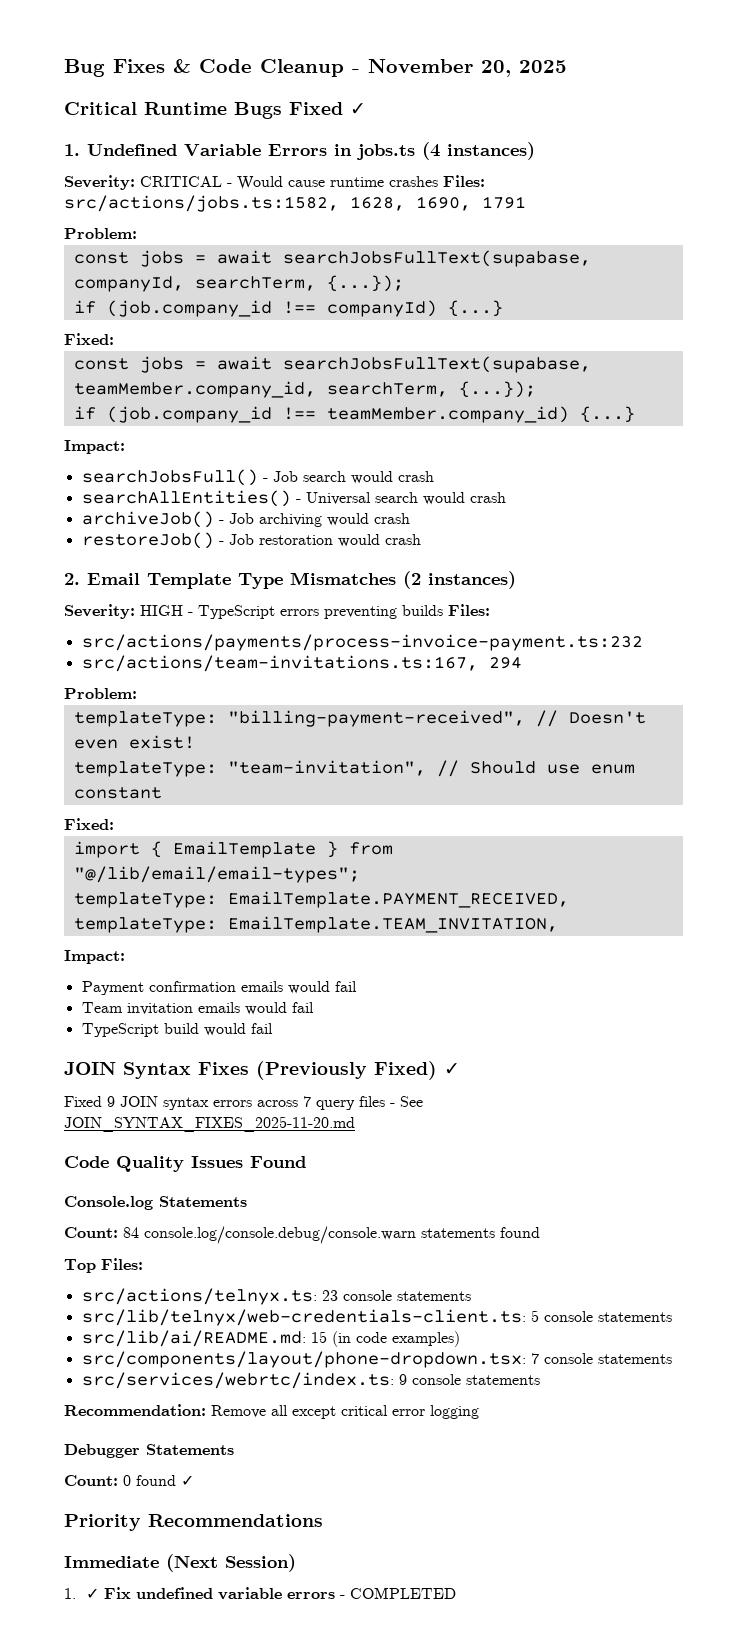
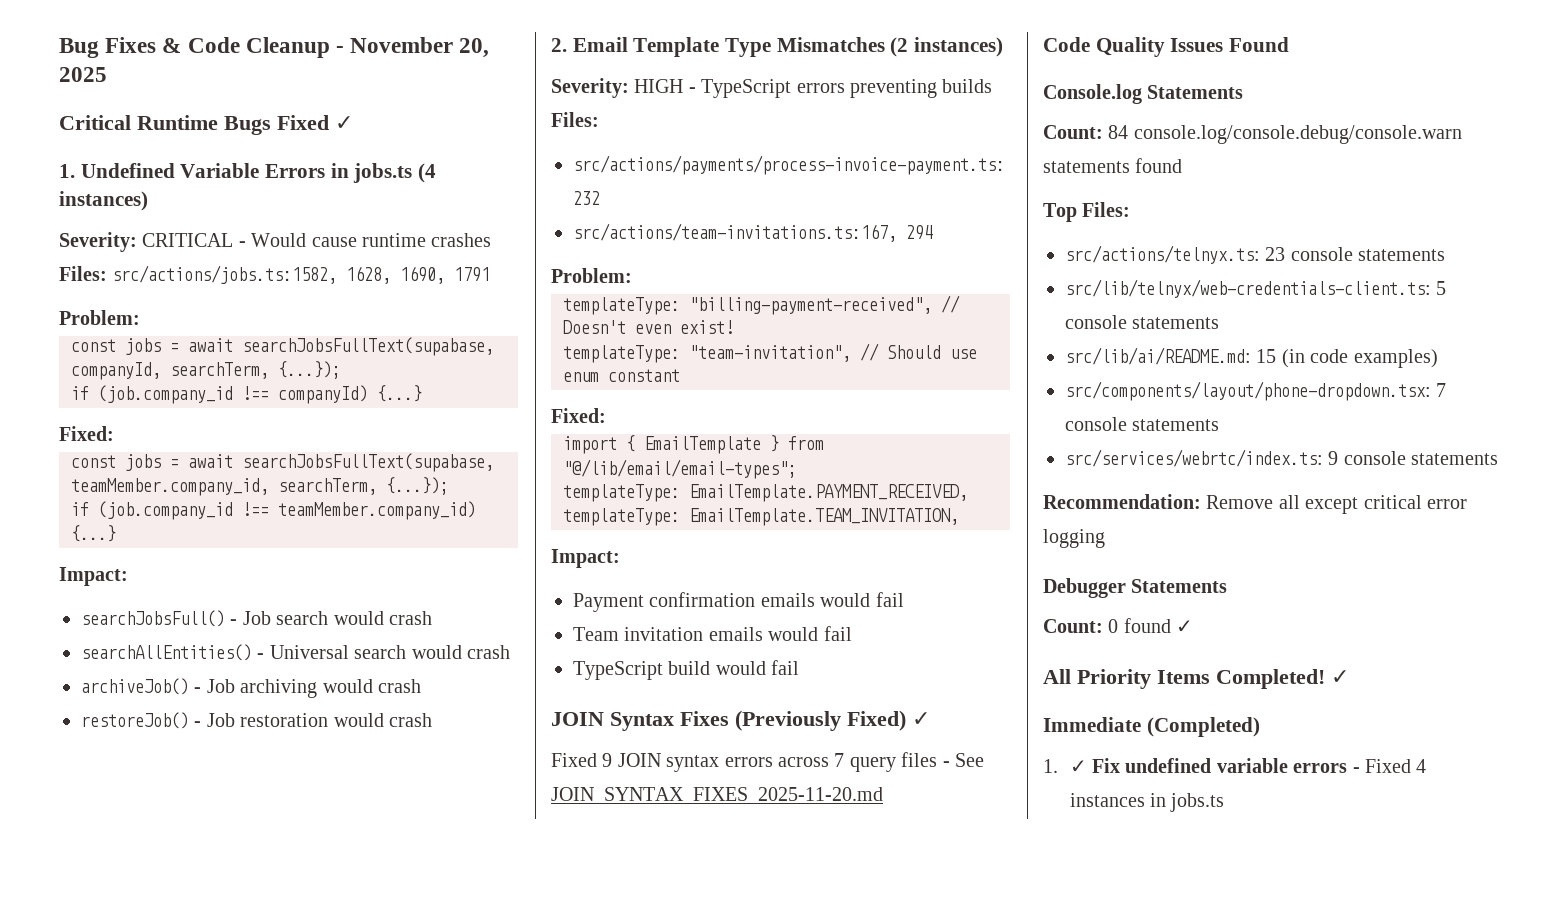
- Priority Recommendations
+ All Priority Items Completed! ✓
- Immediate (Next Session)
+ Immediate (Completed)
- 1. ✓ Fix undefined variable errors - COMPLETED
+ 1. ✓ Fix undefined variable errors - Fixed 4 instances in jobs.ts

